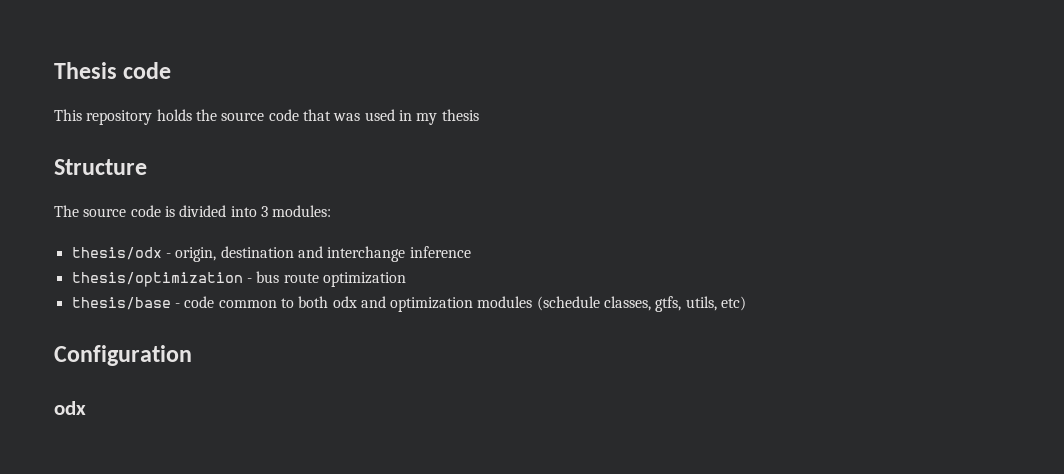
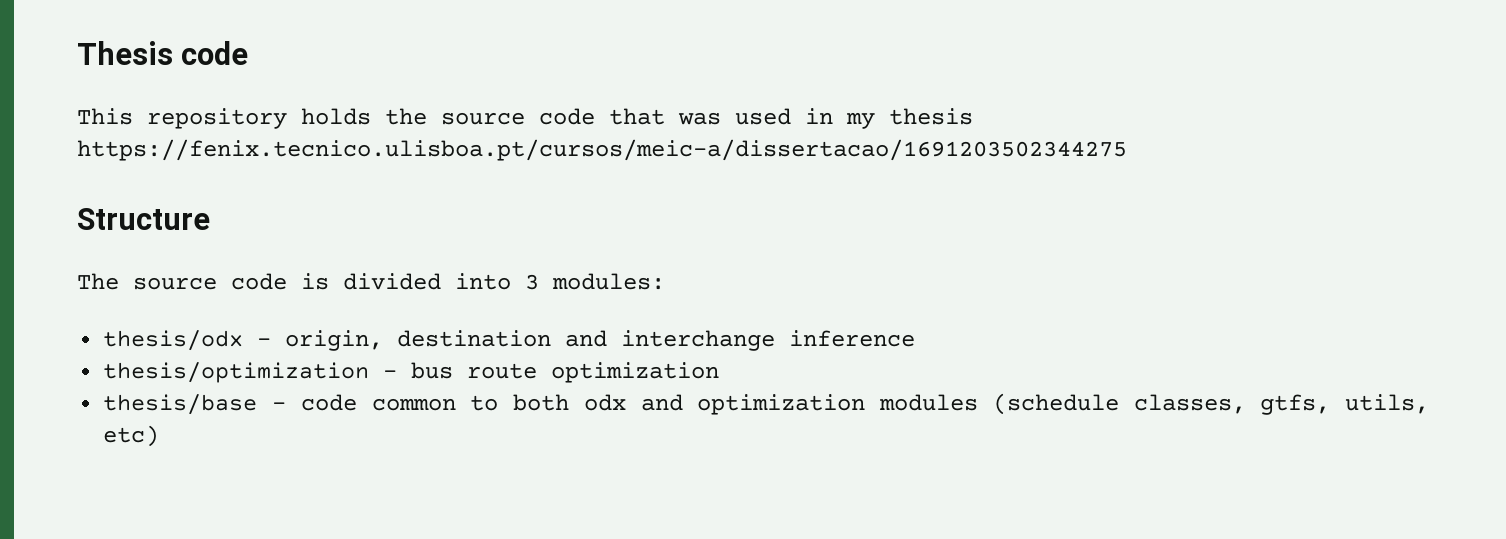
- This repository holds the source code that was used in my thesis
+ This repository holds the source code that was used in my thesis https://fenix.tecnico.ulisboa.pt/cursos/meic-a/dissertacao/1691203502344275
- Configuration
- odx

